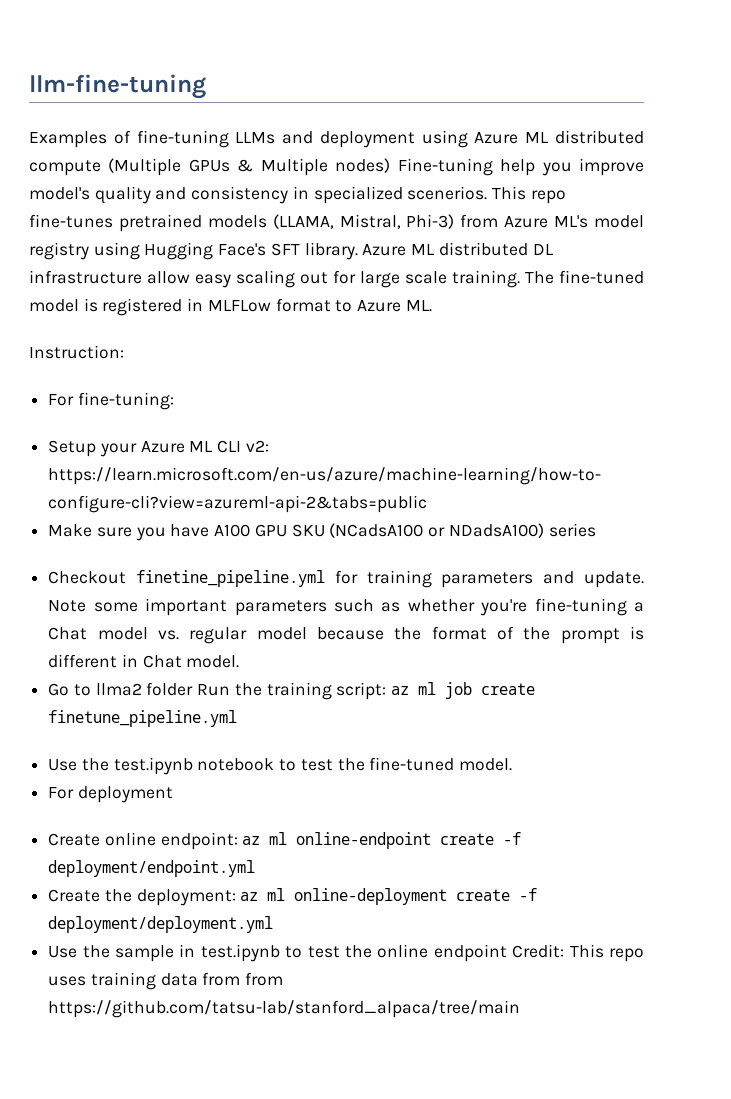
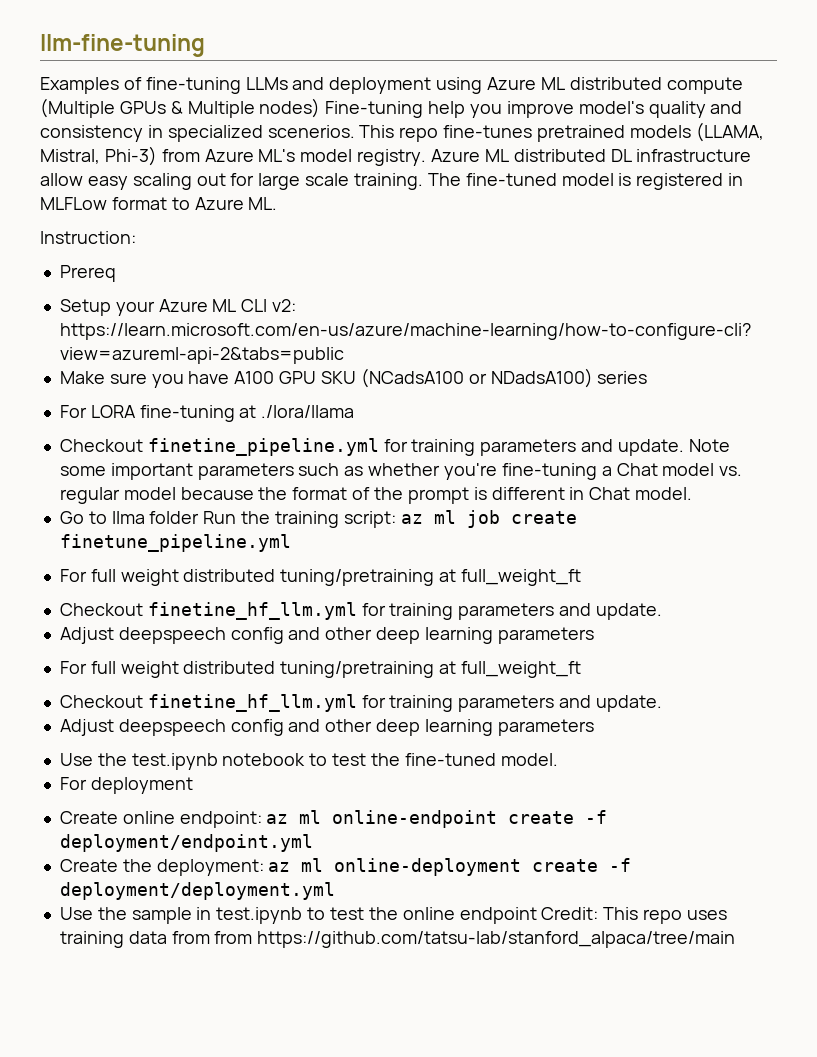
- This repo fine-tunes pretrained models (LLAMA, Mistral, Phi-3) from Azure ML's model registry using Hugging Face's SFT library.
+ This repo fine-tunes pretrained models (LLAMA, Mistral, Phi-3) from Azure ML's model registry.
- For fine-tuning:
+ Prereq
+ For LORA fine-tuning at ./lora/llama
- Go to llma2 folder Run the training script: az ml job create finetune_pipeline.yml
+ Go to llma folder Run the training script: az ml job create finetune_pipeline.yml
+ For full weight distributed tuning/pretraining at full_weight_ft
+ Checkout finetine_hf_llm.yml for training parameters and update.
+ Adjust deepspeech config and other deep learning parameters
+ For full weight distributed tuning/pretraining at full_weight_ft
+ Checkout finetine_hf_llm.yml for training parameters and update.
+ Adjust deepspeech config and other deep learning parameters

